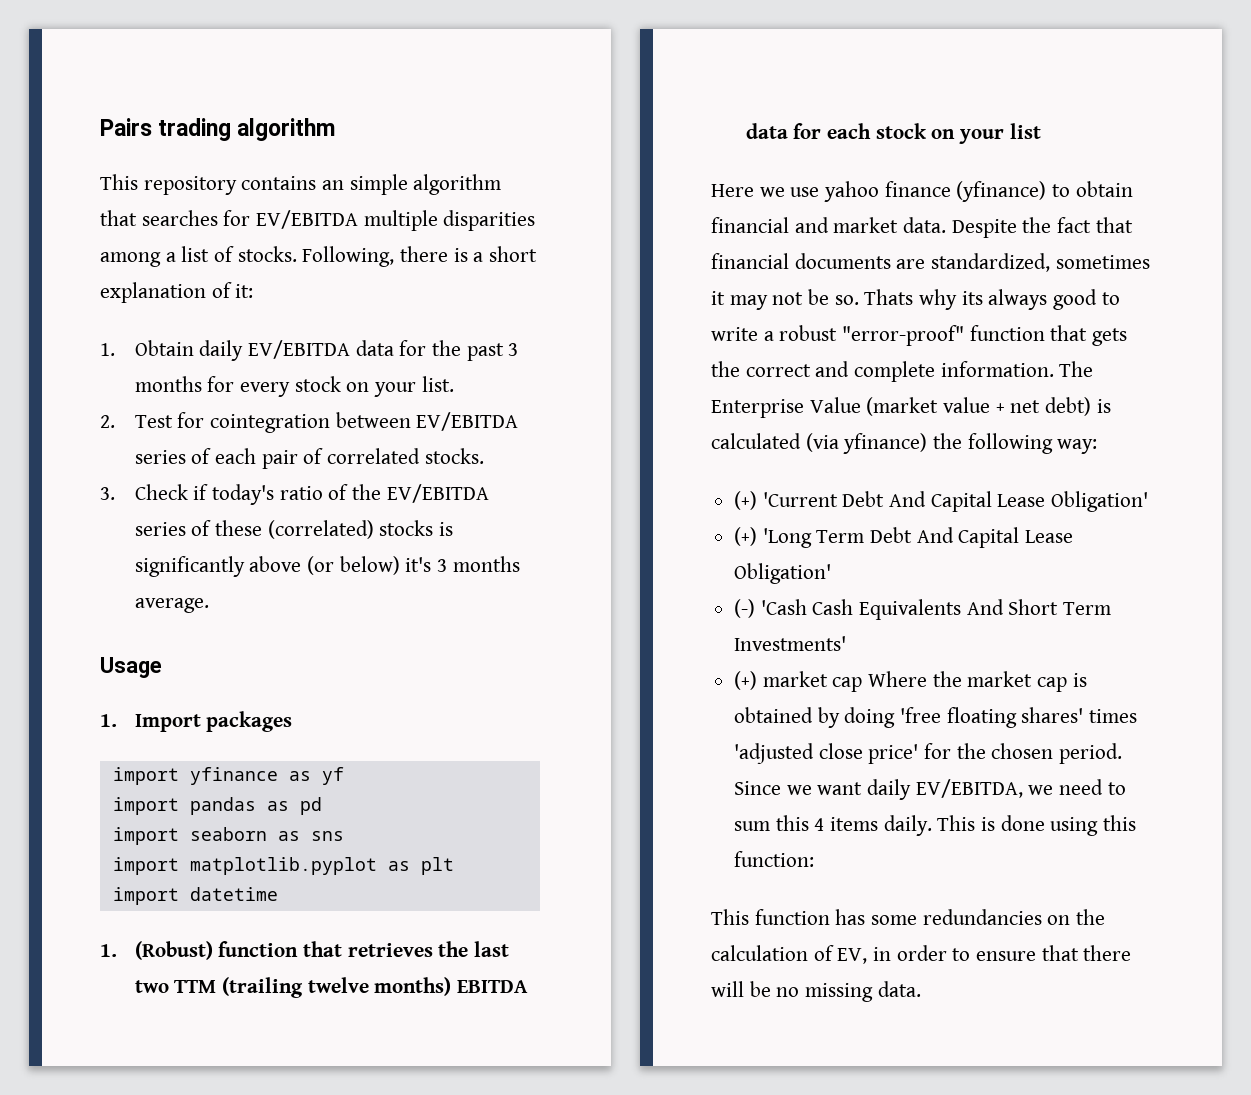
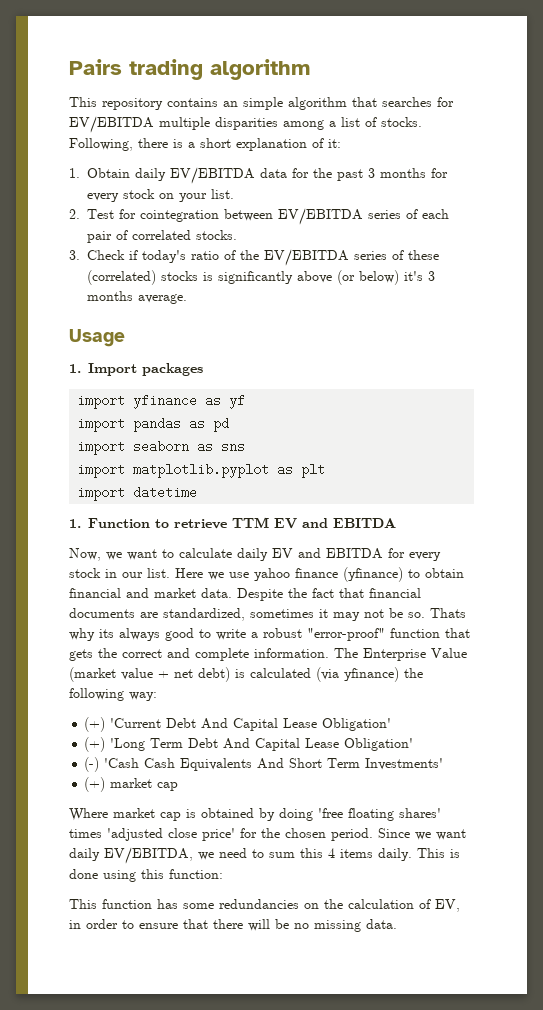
- 1. (Robust) function that retrieves the last two TTM (trailing twelve months) EBITDA data for each stock on your list
- Here we use yahoo finance (yfinance) to obtain financial and market data.
+ 1. Function to retrieve TTM EV and EBITDA
+ Now, we want to calculate daily EV and EBITDA for every stock in our list. Here we use yahoo finance (yfinance) to obtain financial and market data.
- (+) market cap Where the market cap is obtained by doing 'free floating shares' times 'adjusted close price' for the chosen period.
+ (+) market cap
+ Where market cap is obtained by doing 'free floating shares' times 'adjusted close price' for the chosen period.

